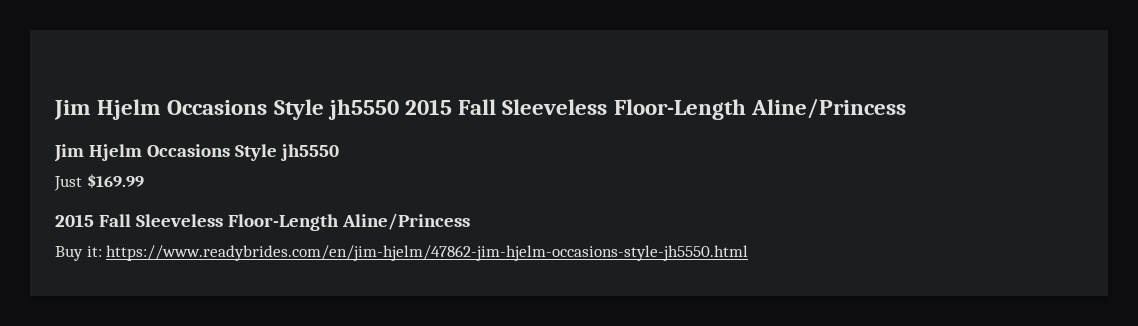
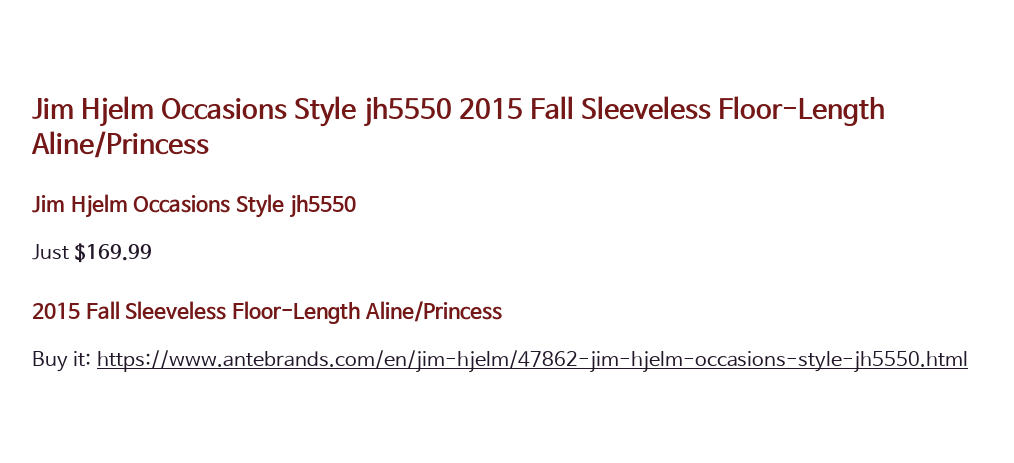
- Buy it: https://www.readybrides.com/en/jim-hjelm/47862-jim-hjelm-occasions-style-jh5550.html
+ Buy it: https://www.antebrands.com/en/jim-hjelm/47862-jim-hjelm-occasions-style-jh5550.html

